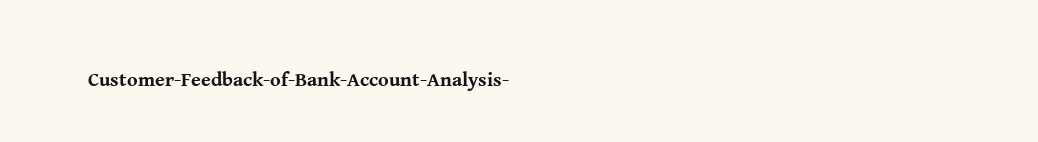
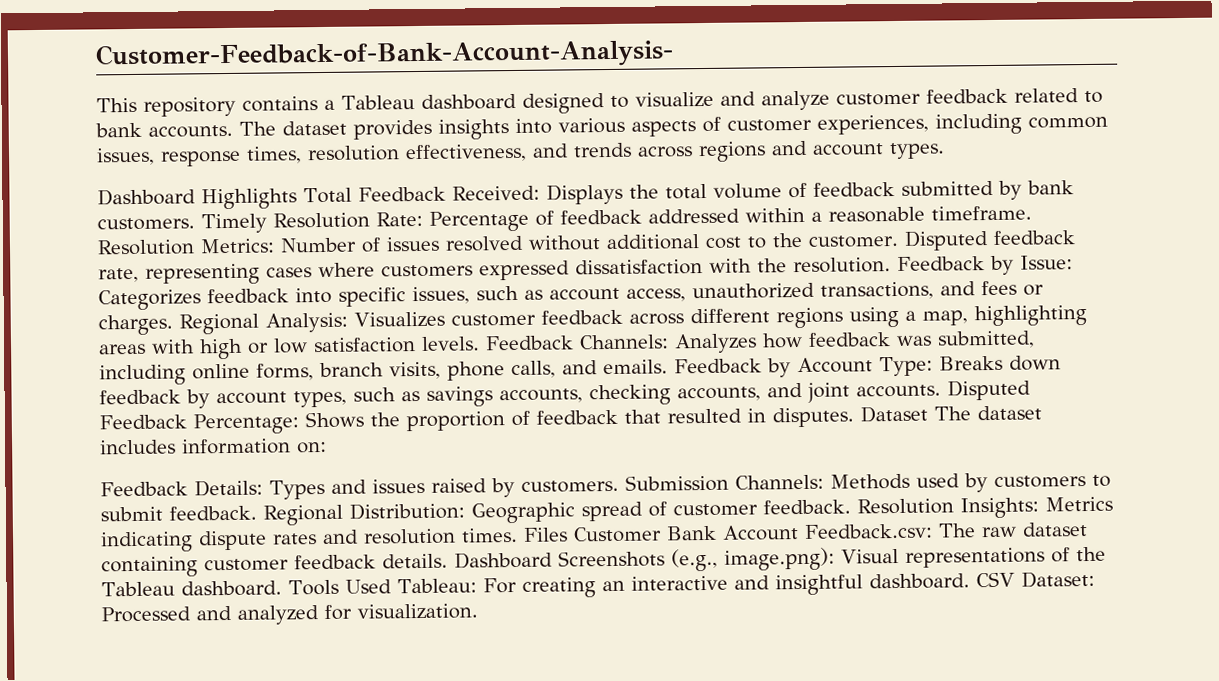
+ This repository contains a Tableau dashboard designed to visualize and analyze customer feedback related to bank accounts. The dataset provides insights into various aspects of customer experiences, including common issues, response times, resolution effectiveness, and trends across regions and account types.
+ Dashboard Highlights Total Feedback Received: Displays the total volume of feedback submitted by bank customers. Timely Resolution Rate: Percentage of feedback addressed within a reasonable timeframe. Resolution Metrics: Number of issues resolved without additional cost to the customer. Disputed feedback rate, representing cases where customers expressed dissatisfaction with the resolution. Feedback by Issue: Categorizes feedback into specific issues, such as account access, unauthorized transactions, and fees or charges. Regional Analysis: Visualizes customer feedback across different regions using a map, highlighting areas with high or low satisfaction levels. Feedback Channels: Analyzes how feedback was submitted, including online forms, branch visits, phone calls, and emails. Feedback by Account Type: Breaks down feedback by account types, such as savings accounts, checking accounts, and joint accounts. Disputed Feedback Percentage: Shows the proportion of feedback that resulted in disputes. Dataset The dataset includes information on:
+ Feedback Details: Types and issues raised by customers. Submission Channels: Methods used by customers to submit feedback. Regional Distribution: Geographic spread of customer feedback. Resolution Insights: Metrics indicating dispute rates and resolution times. Files Customer Bank Account Feedback.csv: The raw dataset containing customer feedback details. Dashboard Screenshots (e.g., image.png): Visual representations of the Tableau dashboard. Tools Used Tableau: For creating an interactive and insightful dashboard. CSV Dataset: Processed and analyzed for visualization.

